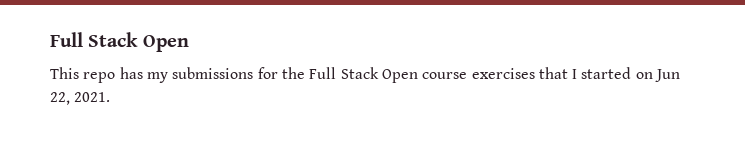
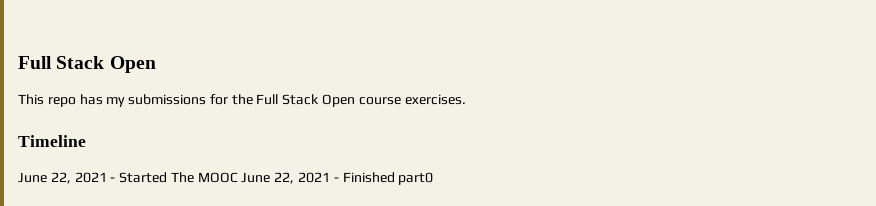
- This repo has my submissions for the Full Stack Open course exercises that I started on Jun 22, 2021.
+ This repo has my submissions for the Full Stack Open course exercises.
+ Timeline
+ June 22, 2021 - Started The MOOC June 22, 2021 - Finished part0

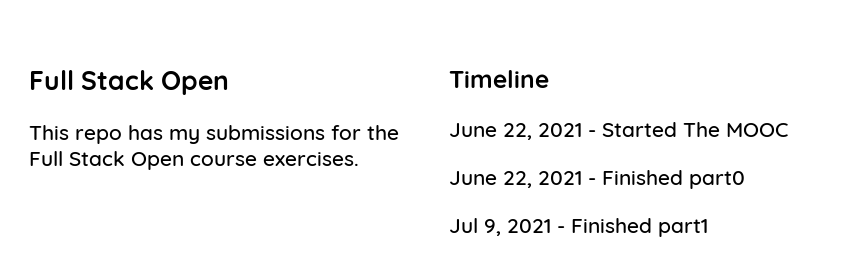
- June 22, 2021 - Started The MOOC June 22, 2021 - Finished part0
+ June 22, 2021 - Started The MOOC
+ June 22, 2021 - Finished part0
+ Jul 9, 2021 - Finished part1

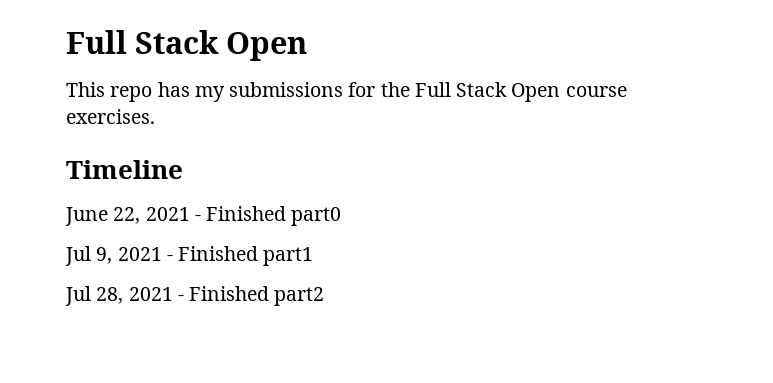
- June 22, 2021 - Started The MOOC
+ Jul 28, 2021 - Finished part2

